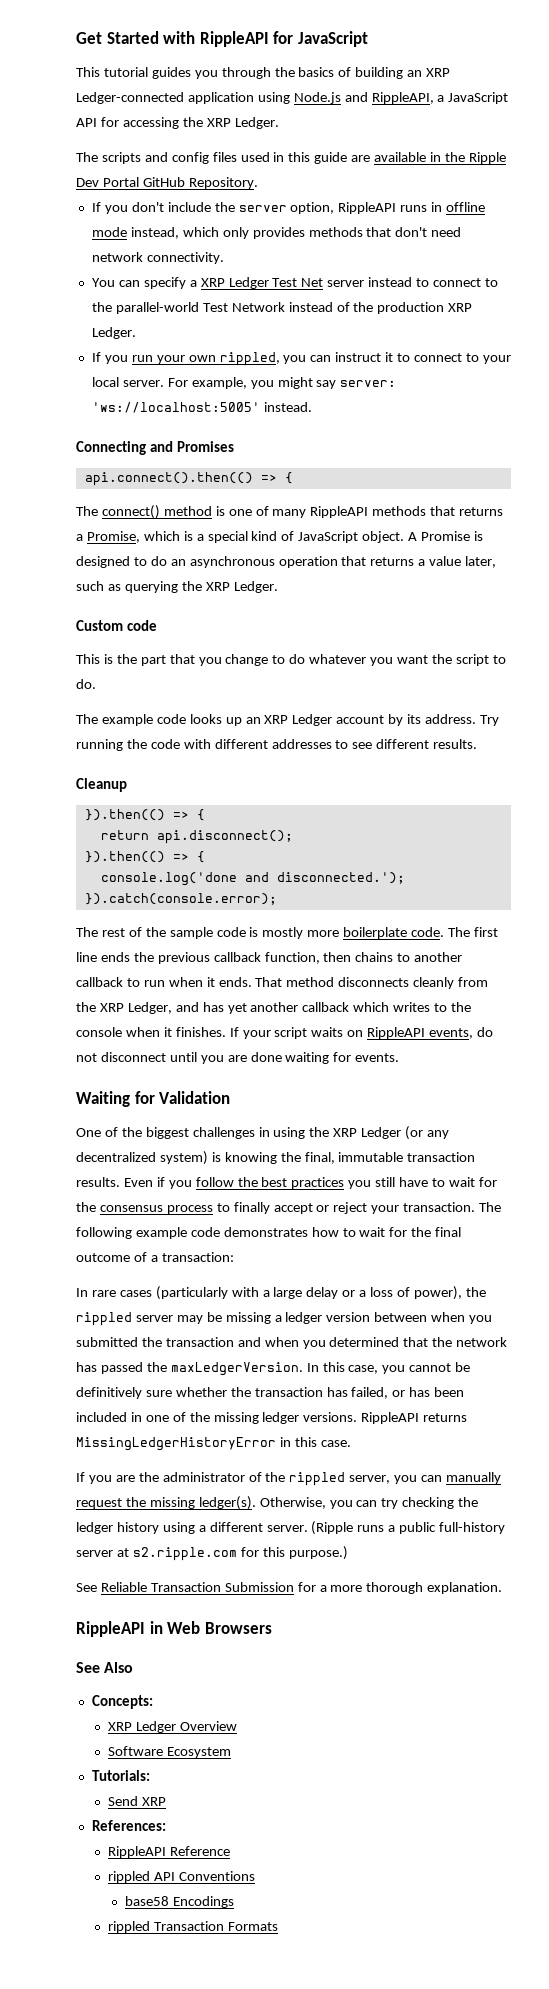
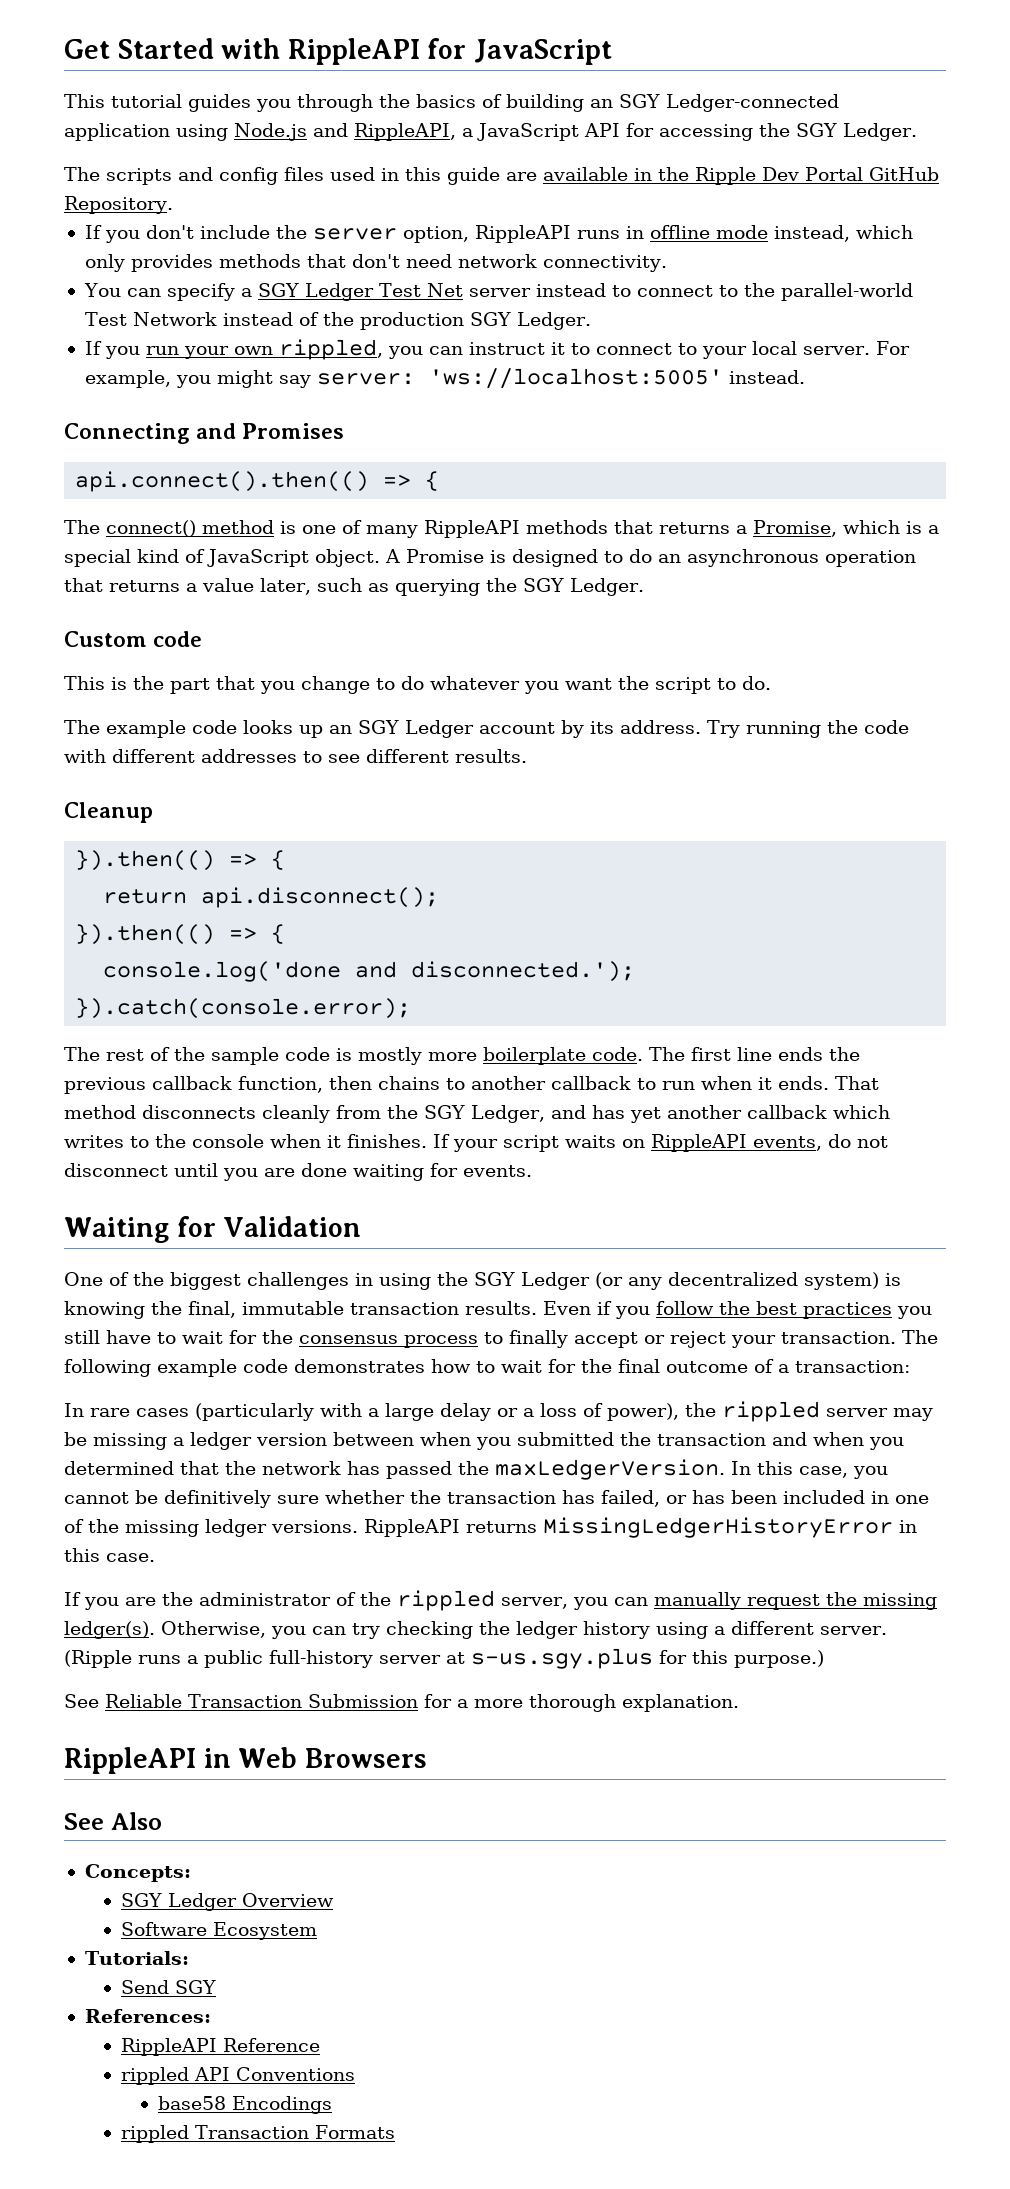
- This tutorial guides you through the basics of building an XRP Ledger-connected application using Node.js and RippleAPI, a JavaScript API for accessing the XRP Ledger.
+ This tutorial guides you through the basics of building an SGY Ledger-connected application using Node.js and RippleAPI, a JavaScript API for accessing the SGY Ledger.
- You can specify a XRP Ledger Test Net server instead to connect to the parallel-world Test Network instead of the production XRP Ledger.
+ You can specify a SGY Ledger Test Net server instead to connect to the parallel-world Test Network instead of the production SGY Ledger.
- A Promise is designed to do an asynchronous operation that returns a value later, such as querying the XRP Ledger.
+ A Promise is designed to do an asynchronous operation that returns a value later, such as querying the SGY Ledger.
- The example code looks up an XRP Ledger account by its address.
+ The example code looks up an SGY Ledger account by its address.
- That method disconnects cleanly from the XRP Ledger, and has yet another callback which writes to the console when it finishes.
+ That method disconnects cleanly from the SGY Ledger, and has yet another callback which writes to the console when it finishes.
- One of the biggest challenges in using the XRP Ledger (or any decentralized system) is knowing the final, immutable transaction results.
+ One of the biggest challenges in using the SGY Ledger (or any decentralized system) is knowing the final, immutable transaction results.
- (Ripple runs a public full-history server at s2.ripple.com for this purpose.)
+ (Ripple runs a public full-history server at s-us.sgy.plus for this purpose.)
- XRP Ledger Overview
+ SGY Ledger Overview
- Send XRP
+ Send SGY

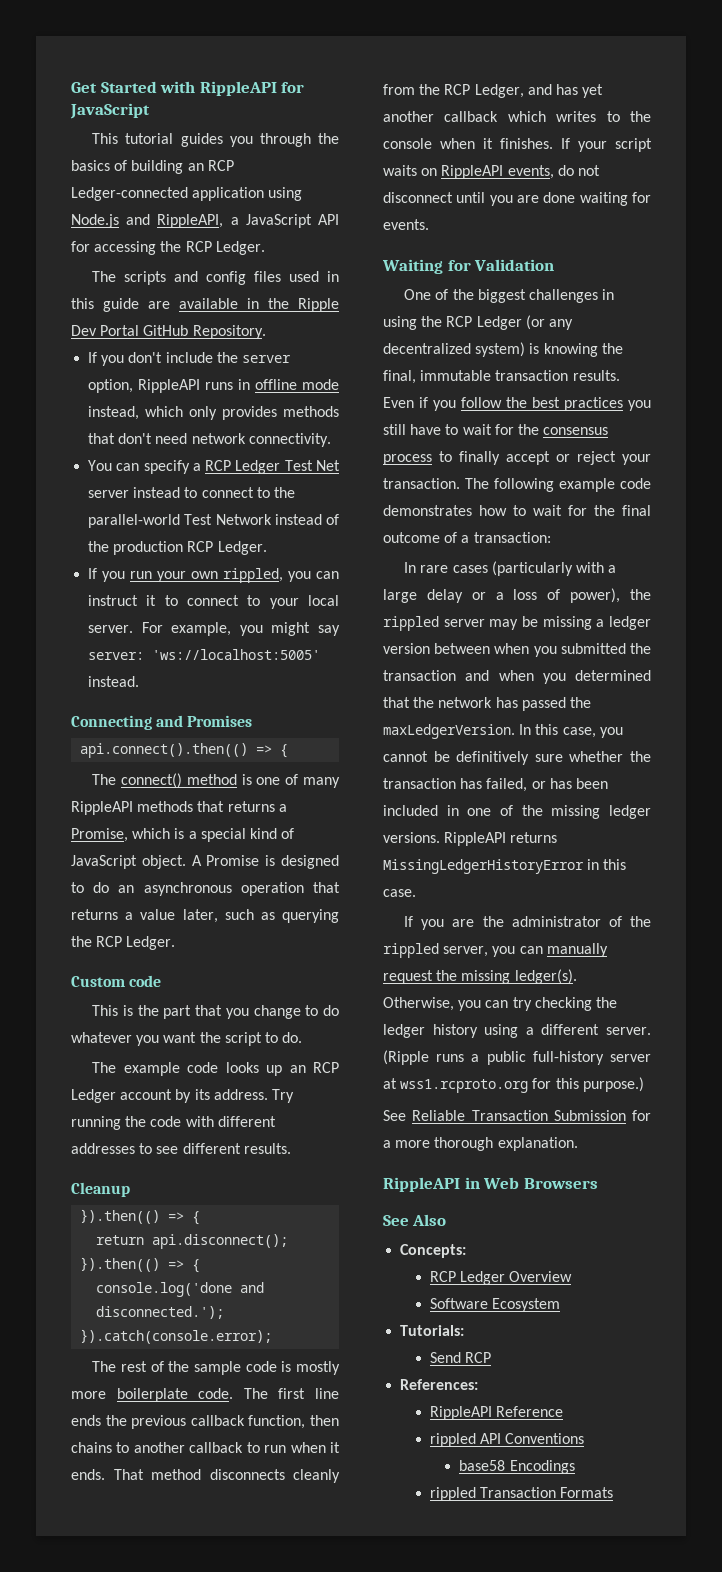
- This tutorial guides you through the basics of building an SGY Ledger-connected application using Node.js and RippleAPI, a JavaScript API for accessing the SGY Ledger.
+ This tutorial guides you through the basics of building an RCP Ledger-connected application using Node.js and RippleAPI, a JavaScript API for accessing the RCP Ledger.
- You can specify a SGY Ledger Test Net server instead to connect to the parallel-world Test Network instead of the production SGY Ledger.
+ You can specify a RCP Ledger Test Net server instead to connect to the parallel-world Test Network instead of the production RCP Ledger.
- A Promise is designed to do an asynchronous operation that returns a value later, such as querying the SGY Ledger.
+ A Promise is designed to do an asynchronous operation that returns a value later, such as querying the RCP Ledger.
- The example code looks up an SGY Ledger account by its address.
+ The example code looks up an RCP Ledger account by its address.
- That method disconnects cleanly from the SGY Ledger, and has yet another callback which writes to the console when it finishes.
+ That method disconnects cleanly from the RCP Ledger, and has yet another callback which writes to the console when it finishes.
- One of the biggest challenges in using the SGY Ledger (or any decentralized system) is knowing the final, immutable transaction results.
+ One of the biggest challenges in using the RCP Ledger (or any decentralized system) is knowing the final, immutable transaction results.
- (Ripple runs a public full-history server at s-us.sgy.plus for this purpose.)
+ (Ripple runs a public full-history server at wss1.rcproto.org for this purpose.)
- SGY Ledger Overview
+ RCP Ledger Overview
- Send SGY
+ Send RCP

